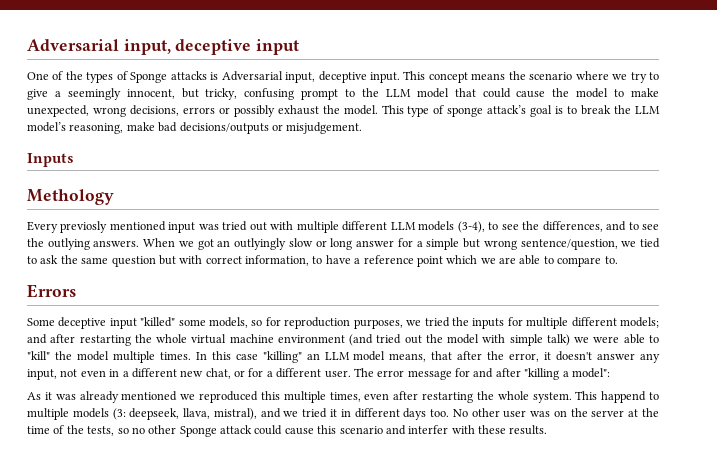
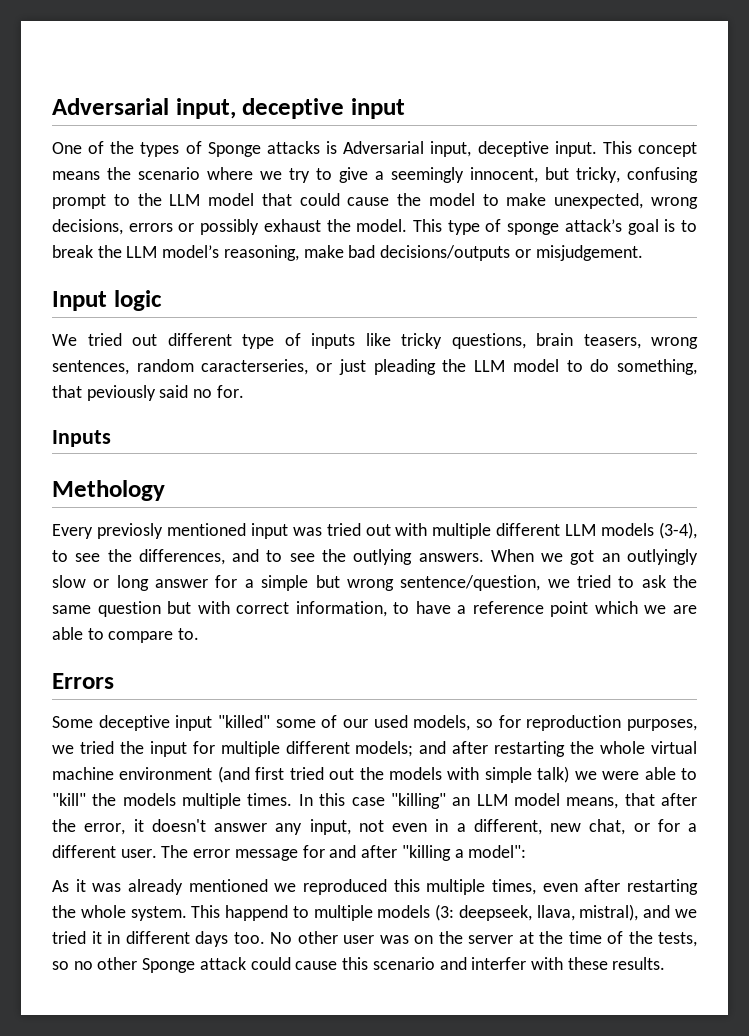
+ Input logic
+ We tried out different type of inputs like tricky questions, brain teasers, wrong sentences, random caracterseries, or just pleading the LLM model to do something, that peviously said no for.
- When we got an outlyingly slow or long answer for a simple but wrong sentence/question, we tied to ask the same question but with correct information, to have a reference point which we are able to compare to.
+ When we got an outlyingly slow or long answer for a simple but wrong sentence/question, we tried to ask the same question but with correct information, to have a reference point which we are able to compare to.
- Some deceptive input "killed" some models, so for reproduction purposes, we tried the inputs for multiple different models; and after restarting the whole virtual machine environment (and tried out the model with simple talk) we were able to "kill" the model multiple times.
+ Some deceptive input "killed" some of our used models, so for reproduction purposes, we tried the input for multiple different models; and after restarting the whole virtual machine environment (and first tried out the models with simple talk) we were able to "kill" the models multiple times.
- In this case "killing" an LLM model means, that after the error, it doesn't answer any input, not even in a different new chat, or for a different user.
+ In this case "killing" an LLM model means, that after the error, it doesn't answer any input, not even in a different, new chat, or for a different user.

